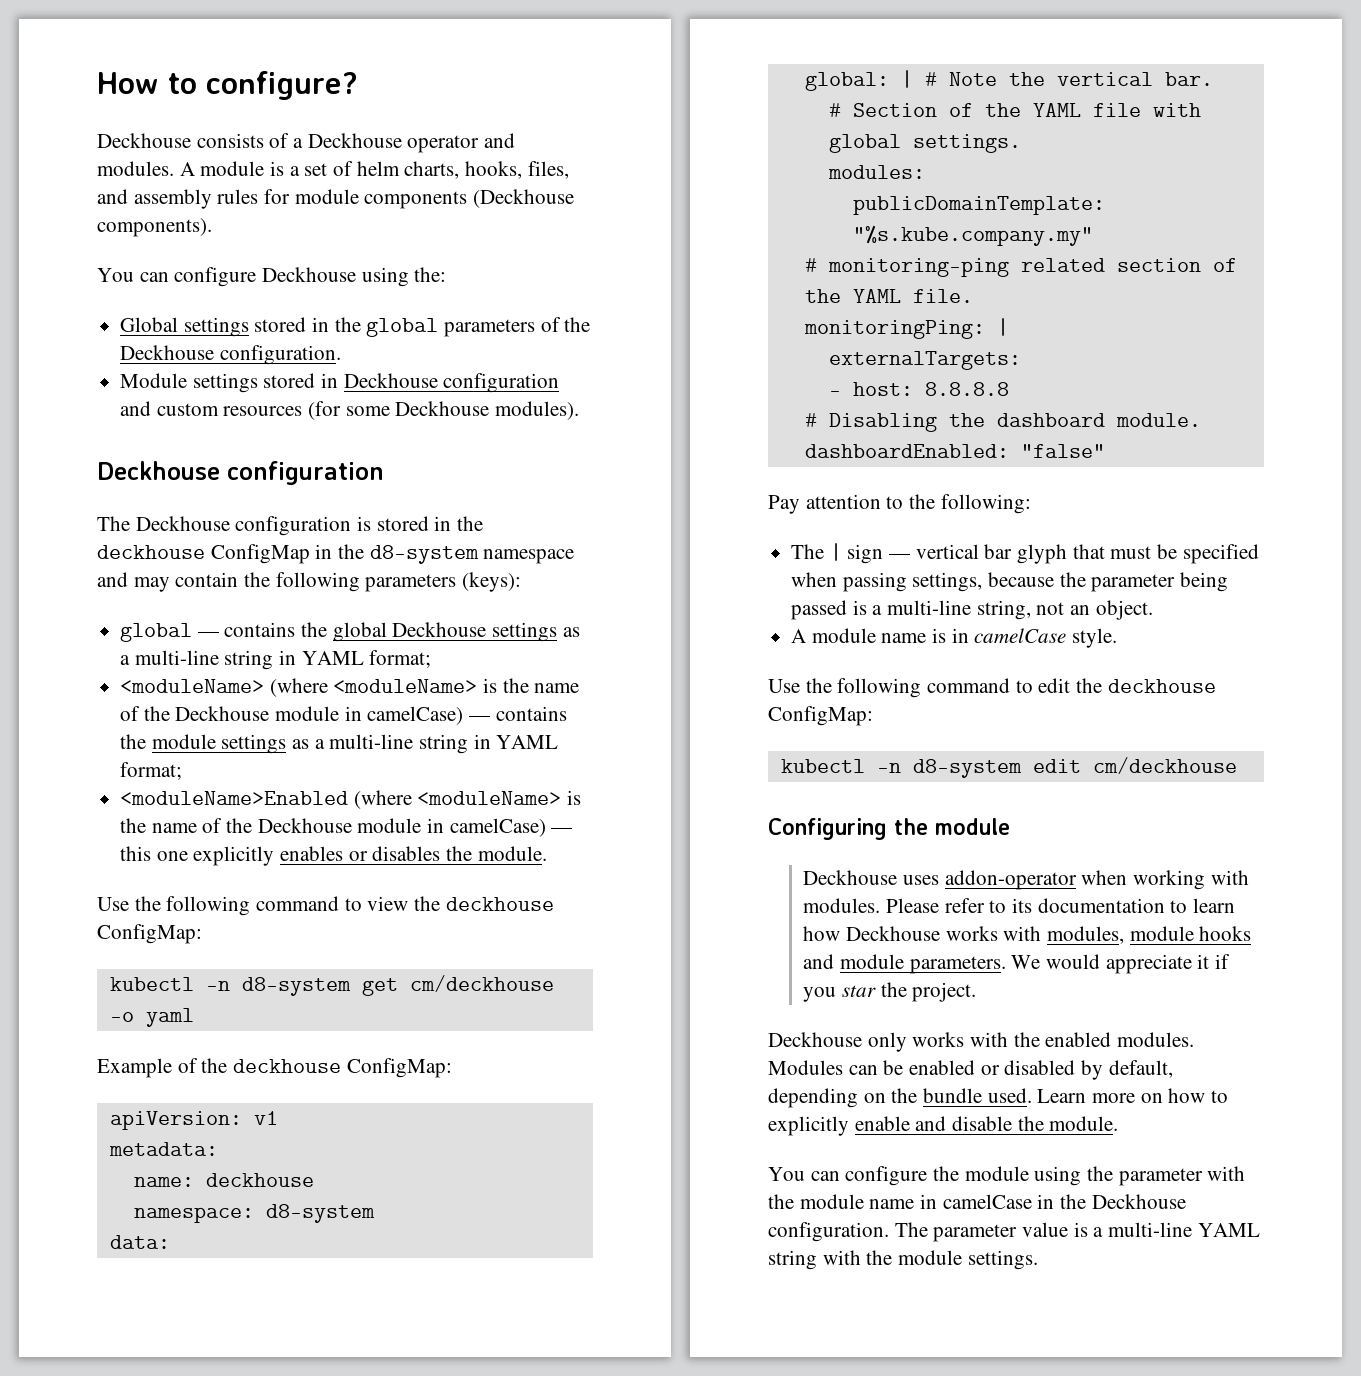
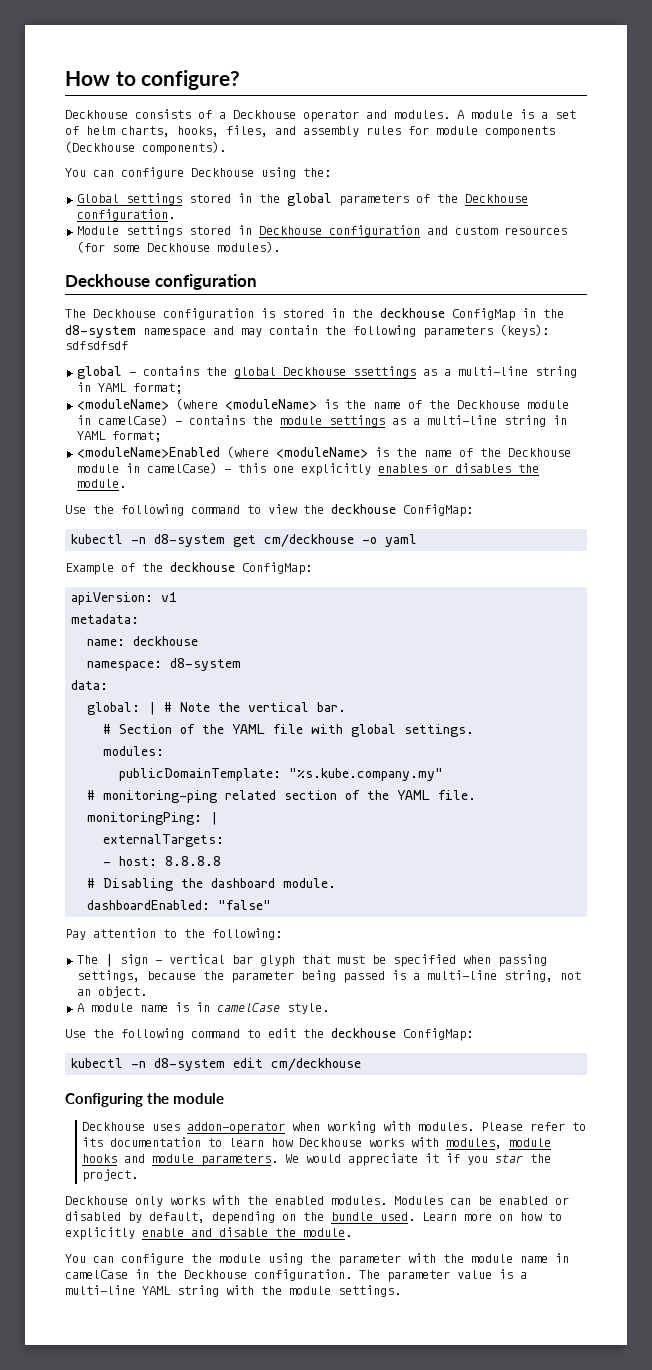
- The Deckhouse configuration is stored in the deckhouse ConfigMap in the d8-system namespace and may contain the following parameters (keys):
+ The Deckhouse configuration is stored in the deckhouse ConfigMap in the d8-system namespace and may contain the following parameters (keys): sdfsdfsdf
- global — contains the global Deckhouse settings as a multi-line string in YAML format;
+ global — contains the global Deckhouse ssettings as a multi-line string in YAML format;

